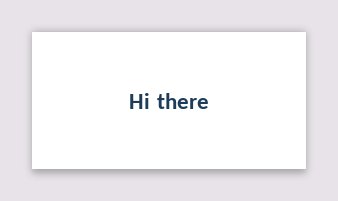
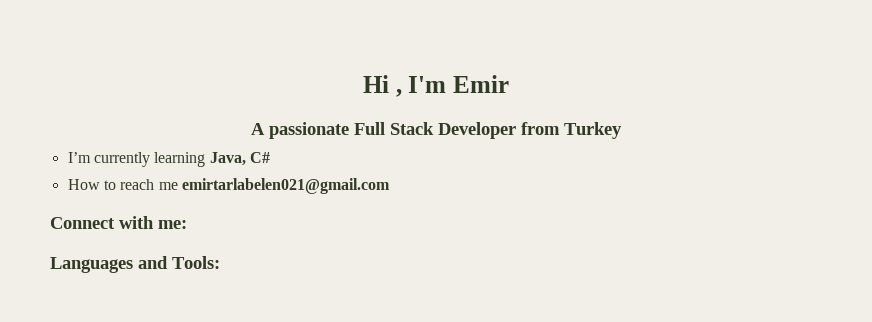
- Hi there
+ Hi , I'm Emir
+ A passionate Full Stack Developer from Turkey
+ I’m currently learning Java, C#
+ How to reach me emirtarlabelen021@gmail.com
+ Connect with me:
+ Languages and Tools:

